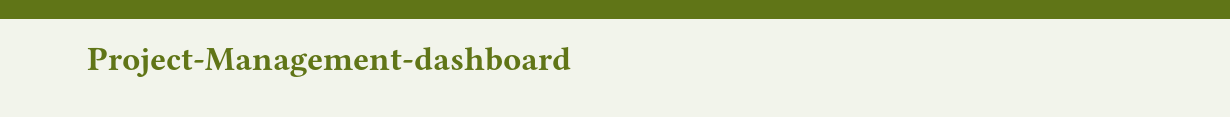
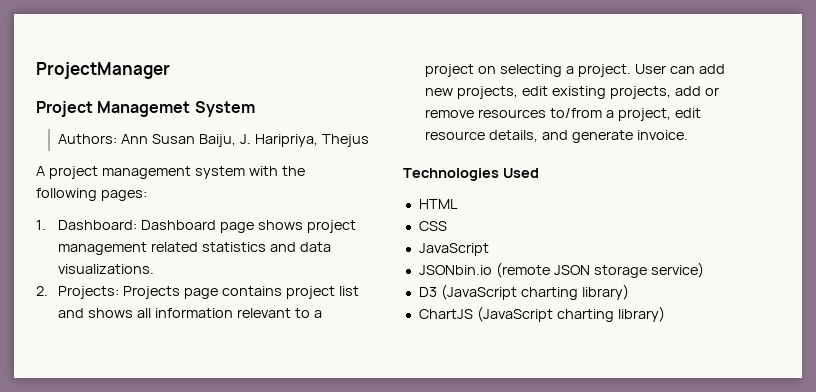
- Project-Management-dashboard
+ ProjectManager
+ Project Managemet System
+ Authors: Ann Susan Baiju, J. Haripriya, Thejus
+ A project management system with the following pages:
+ 1. Dashboard: Dashboard page shows project management related statistics and data visualizations.
+ 2. Projects: Projects page contains project list and shows all information relevant to a project on selecting a project. User can add new projects, edit existing projects, add or remove resources to/from a project, edit resource details, and generate invoice.
+ Technologies Used
+ HTML
+ CSS
+ JavaScript
+ JSONbin.io (remote JSON storage service)
+ D3 (JavaScript charting library)
+ ChartJS (JavaScript charting library)

